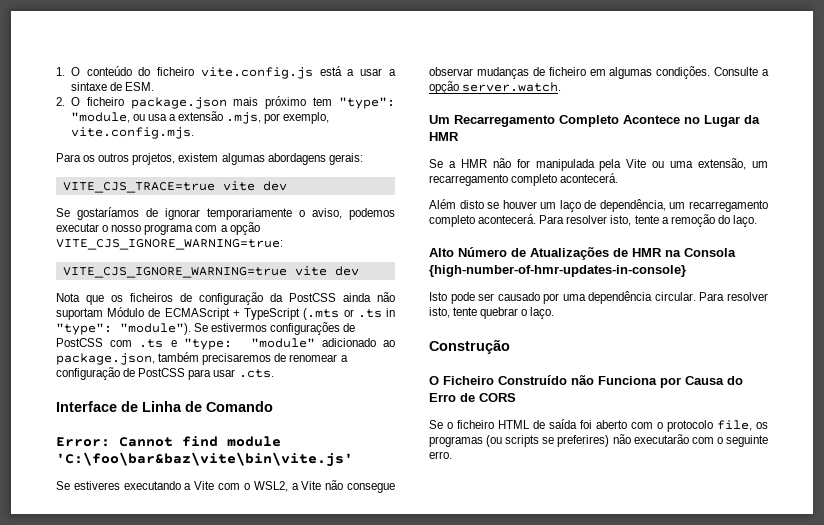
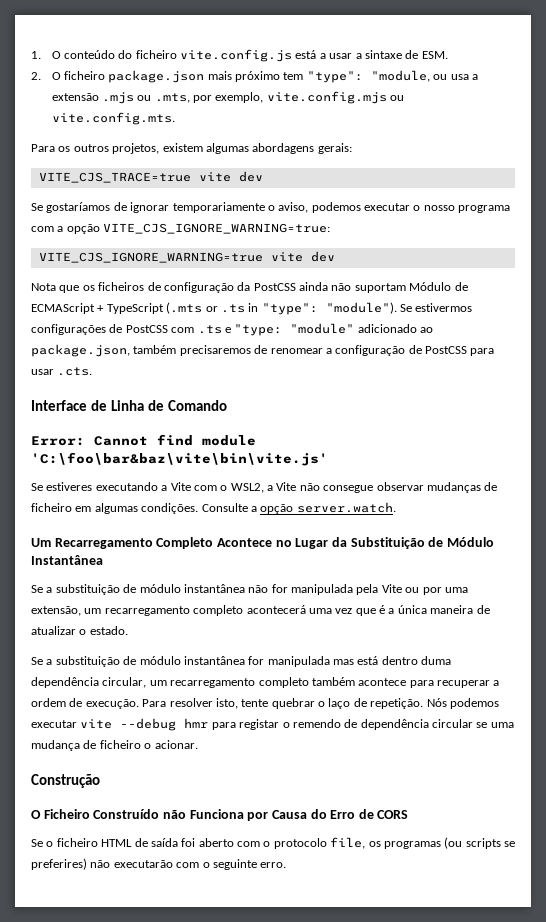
- 2. O ficheiro package.json mais próximo tem "type": "module, ou usa a extensão .mjs, por exemplo, vite.config.mjs.
+ 2. O ficheiro package.json mais próximo tem "type": "module, ou usa a extensão .mjs ou .mts, por exemplo, vite.config.mjs ou vite.config.mts.
- Um Recarregamento Completo Acontece no Lugar da HMR
- Se a HMR não for manipulada pela Vite ou uma extensão, um recarregamento completo acontecerá.
- Além disto se houver um laço de dependência, um recarregamento completo acontecerá. Para resolver isto, tente a remoção do laço.
- Alto Número de Atualizações de HMR na Consola {high-number-of-hmr-updates-in-console}
- Isto pode ser causado por uma dependência circular.
+ Um Recarregamento Completo Acontece no Lugar da Substituição de Módulo Instantânea
+ Se a substituição de módulo instantânea não for manipulada pela Vite ou por uma extensão, um recarregamento completo acontecerá uma vez que é a única maneira de atualizar o estado.
+ Se a substituição de módulo instantânea for manipulada mas está dentro duma dependência circular, um recarregamento completo também acontece para recuperar a ordem de execução.
- Para resolver isto, tente quebrar o laço.
+ Para resolver isto, tente quebrar o laço de repetição. Nós podemos executar vite --debug hmr para registar o remendo de dependência circular se uma mudança de ficheiro o acionar.

